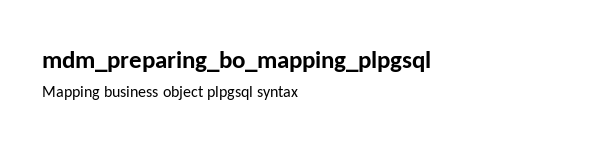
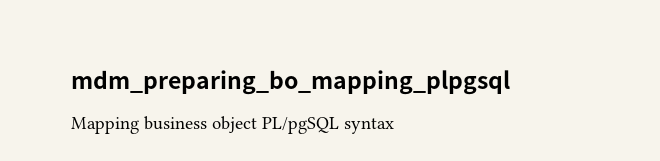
- Mapping business object plpgsql syntax
+ Mapping business object PL/pgSQL syntax

